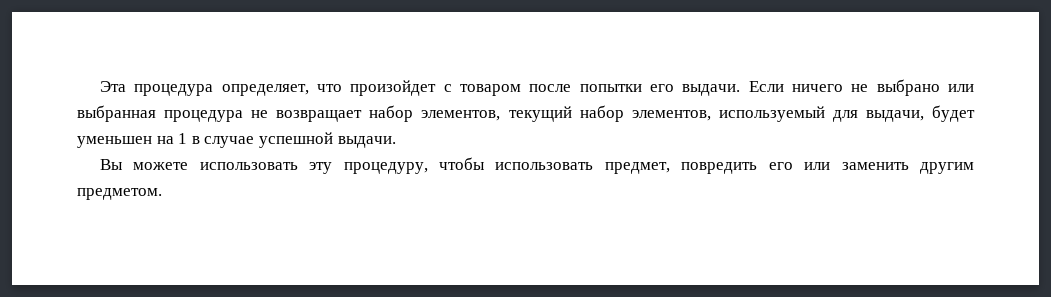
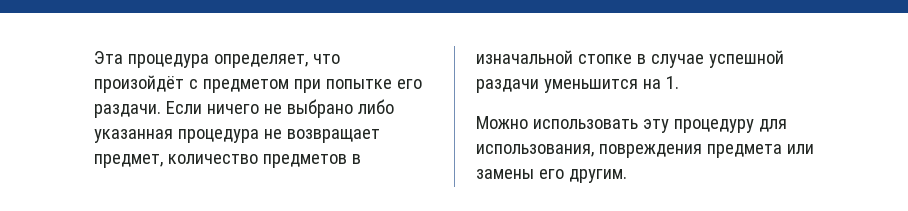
- Эта процедура определяет, что произойдет с товаром после попытки его выдачи.
+ Эта процедура определяет, что произойдёт с предметом при попытке его раздачи.
- Если ничего не выбрано или выбранная процедура не возвращает набор элементов, текущий набор элементов, используемый для выдачи, будет уменьшен на 1 в случае успешной выдачи.
- Вы можете использовать эту процедуру, чтобы использовать предмет, повредить его или заменить другим предметом.
+ Если ничего не выбрано либо указанная процедура не возвращает предмет, количество предметов в изначальной стопке в случае успешной раздачи уменьшится на 1.
+ Можно использовать эту процедуру для использования, повреждения предмета или замены его другим.

